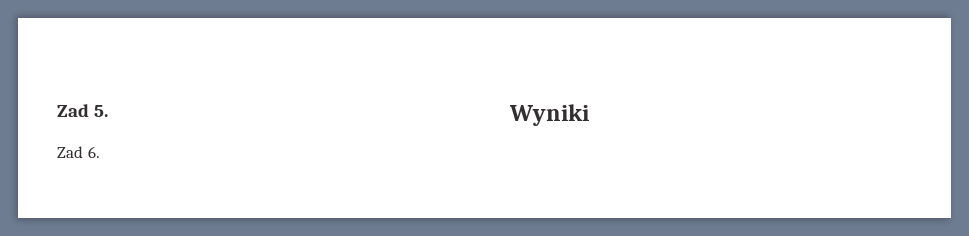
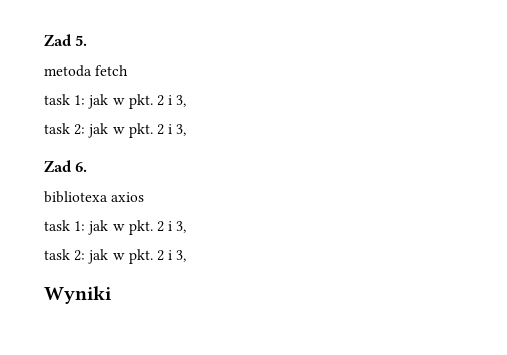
+ metoda fetch
+ task 1: jak w pkt. 2 i 3,
+ task 2: jak w pkt. 2 i 3,
  Zad 6.
+ bibliotexa axios
+ task 1: jak w pkt. 2 i 3,
+ task 2: jak w pkt. 2 i 3,

